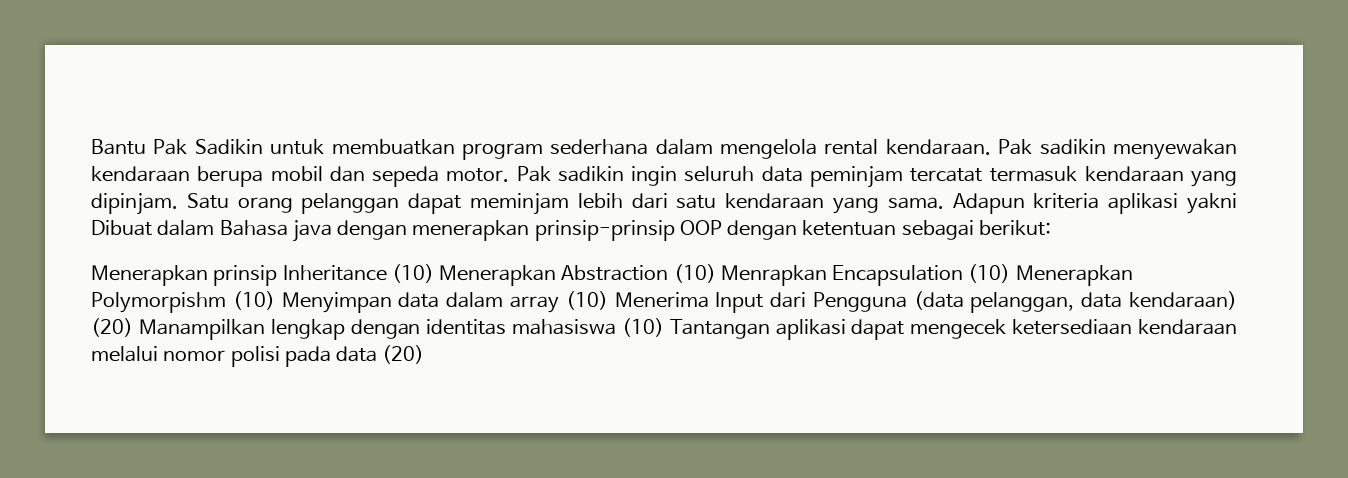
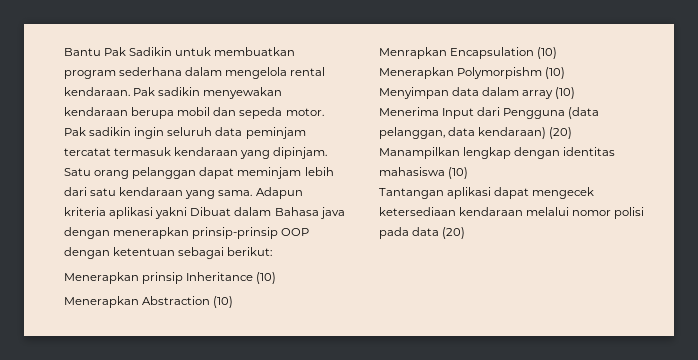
- Menerapkan prinsip Inheritance (10) Menerapkan Abstraction (10) Menrapkan Encapsulation (10) Menerapkan Polymorpishm (10) Menyimpan data dalam array (10) Menerima Input dari Pengguna (data pelanggan, data kendaraan) (20) Manampilkan lengkap dengan identitas mahasiswa (10) Tantangan aplikasi dapat mengecek ketersediaan kendaraan melalui nomor polisi pada data (20)
+ Menerapkan prinsip Inheritance (10)
+ Menerapkan Abstraction (10)
+ Menrapkan Encapsulation (10)
+ Menerapkan Polymorpishm (10)
+ Menyimpan data dalam array (10)
+ Menerima Input dari Pengguna (data pelanggan, data kendaraan) (20)
+ Manampilkan lengkap dengan identitas mahasiswa (10)
+ Tantangan aplikasi dapat mengecek ketersediaan kendaraan melalui nomor polisi pada data (20)

